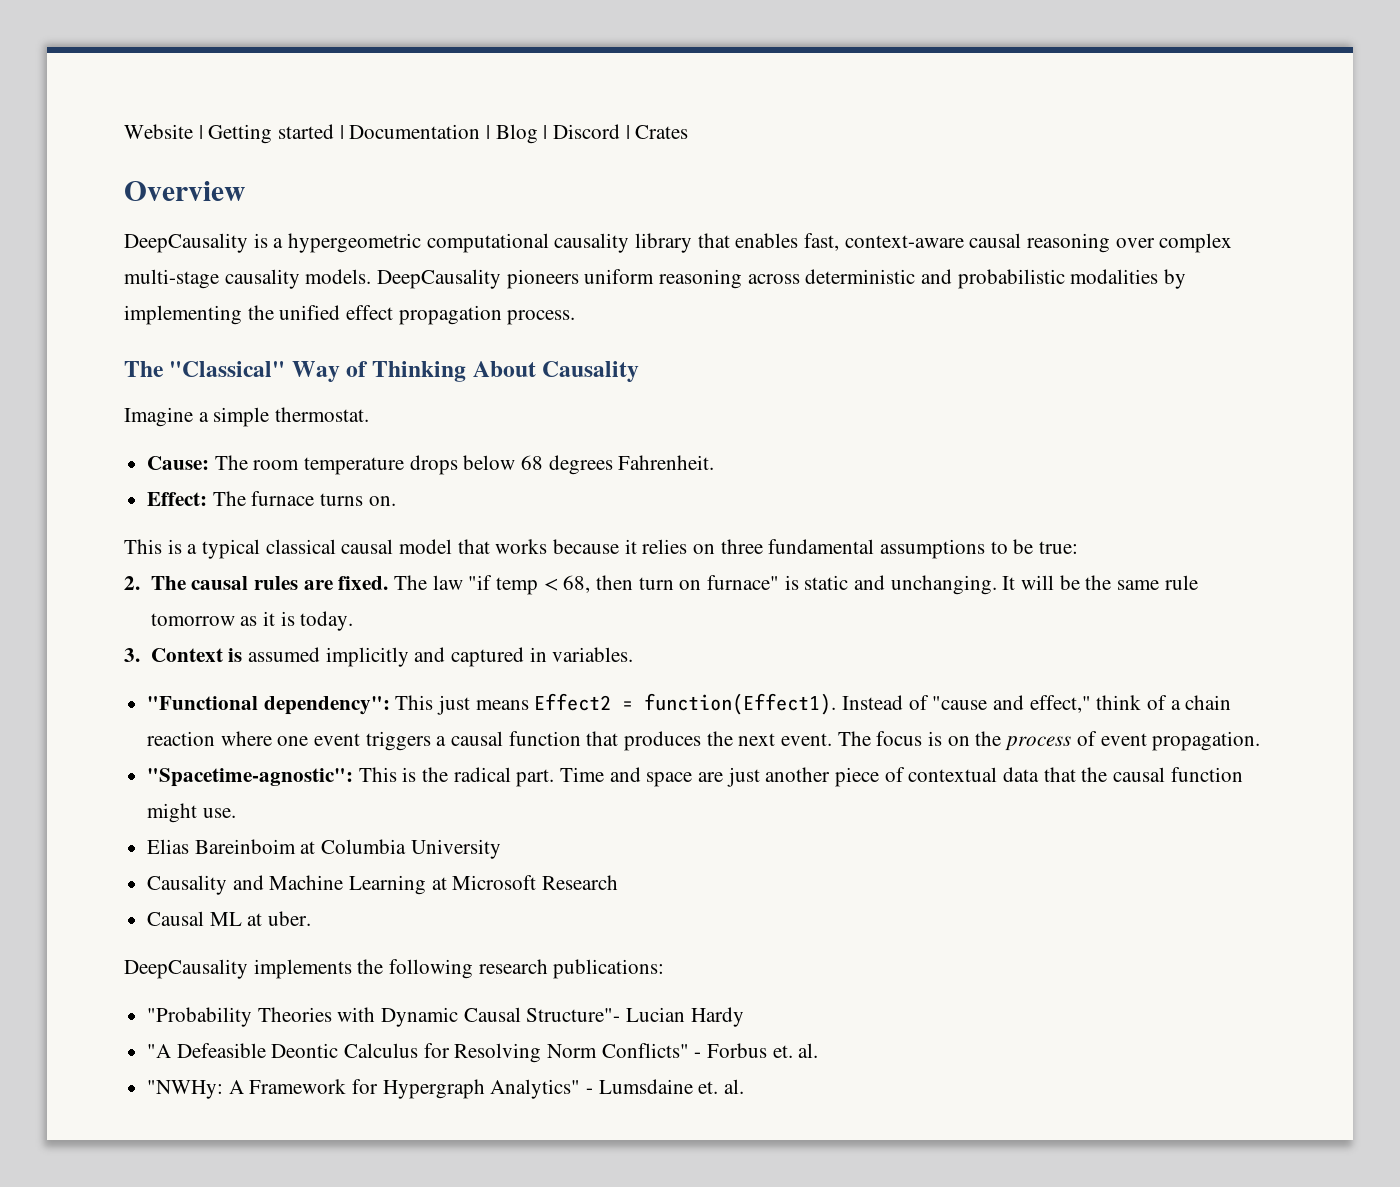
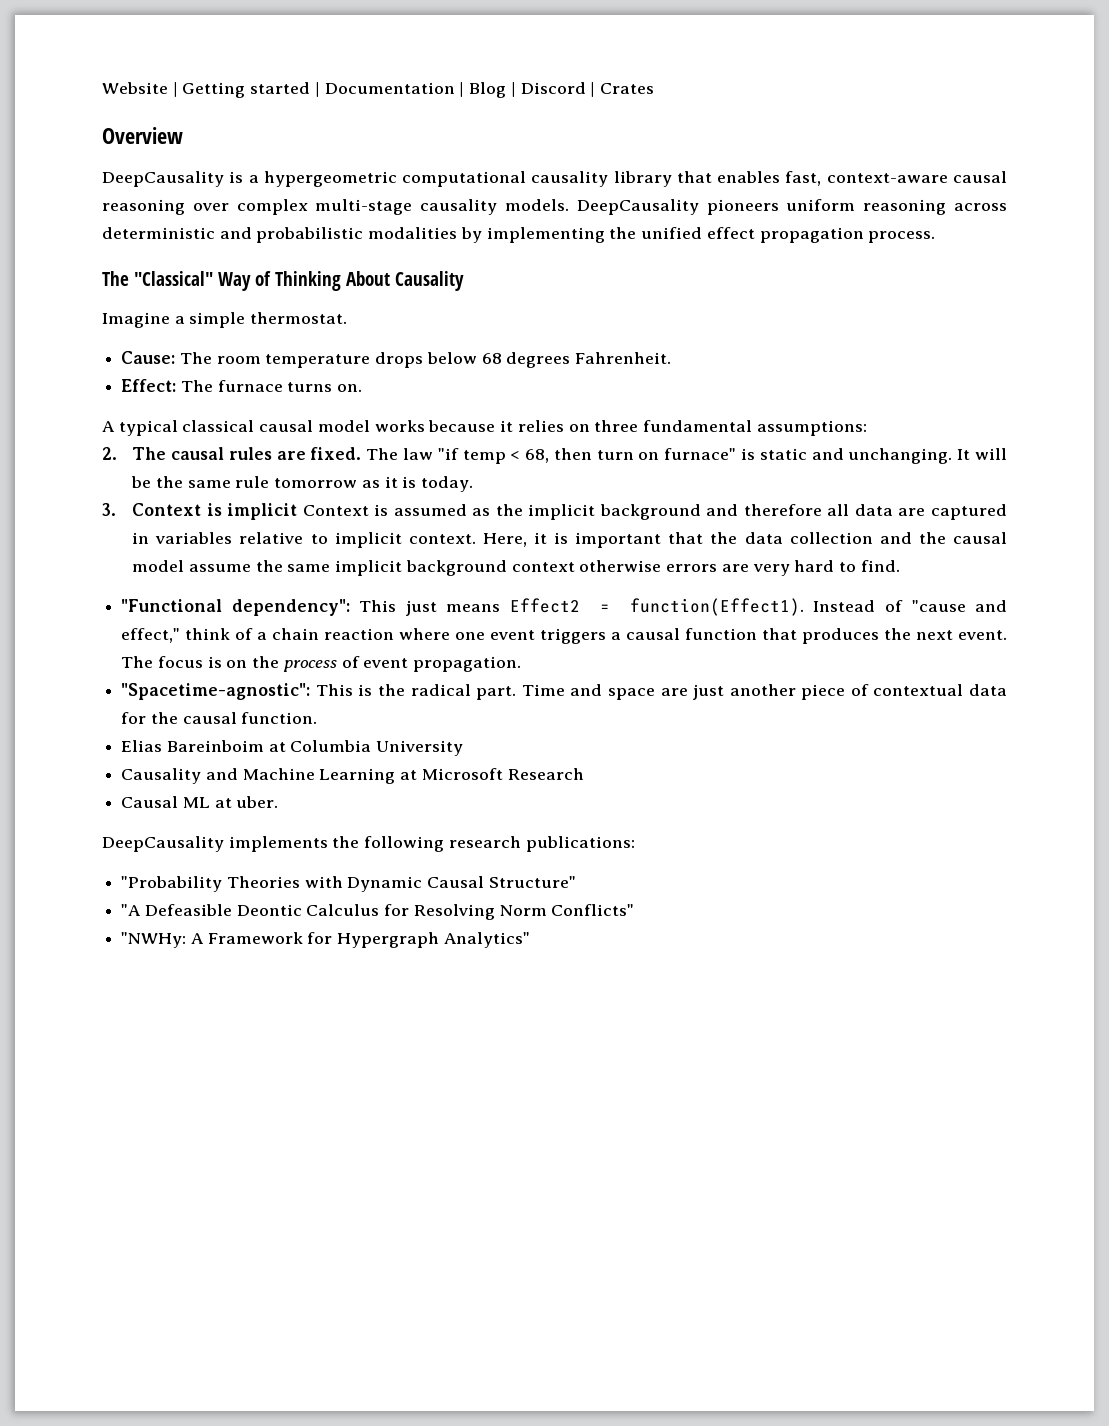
- This is a typical classical causal model that works because it relies on three fundamental assumptions to be true:
+ A typical classical causal model works because it relies on three fundamental assumptions:
- 3. Context is assumed implicitly and captured in variables.
+ 3. Context is implicit Context is assumed as the implicit background and therefore all data are captured in variables relative to implicit context. Here, it is important that the data collection and the causal model assume the same implicit background context otherwise errors are very hard to find.
- Time and space are just another piece of contextual data that the causal function might use.
+ Time and space are just another piece of contextual data for the causal function.
- "Probability Theories with Dynamic Causal Structure"- Lucian Hardy
+ "Probability Theories with Dynamic Causal Structure"
- "A Defeasible Deontic Calculus for Resolving Norm Conflicts" - Forbus et. al.
+ "A Defeasible Deontic Calculus for Resolving Norm Conflicts"
- "NWHy: A Framework for Hypergraph Analytics" - Lumsdaine et. al.
+ "NWHy: A Framework for Hypergraph Analytics"

